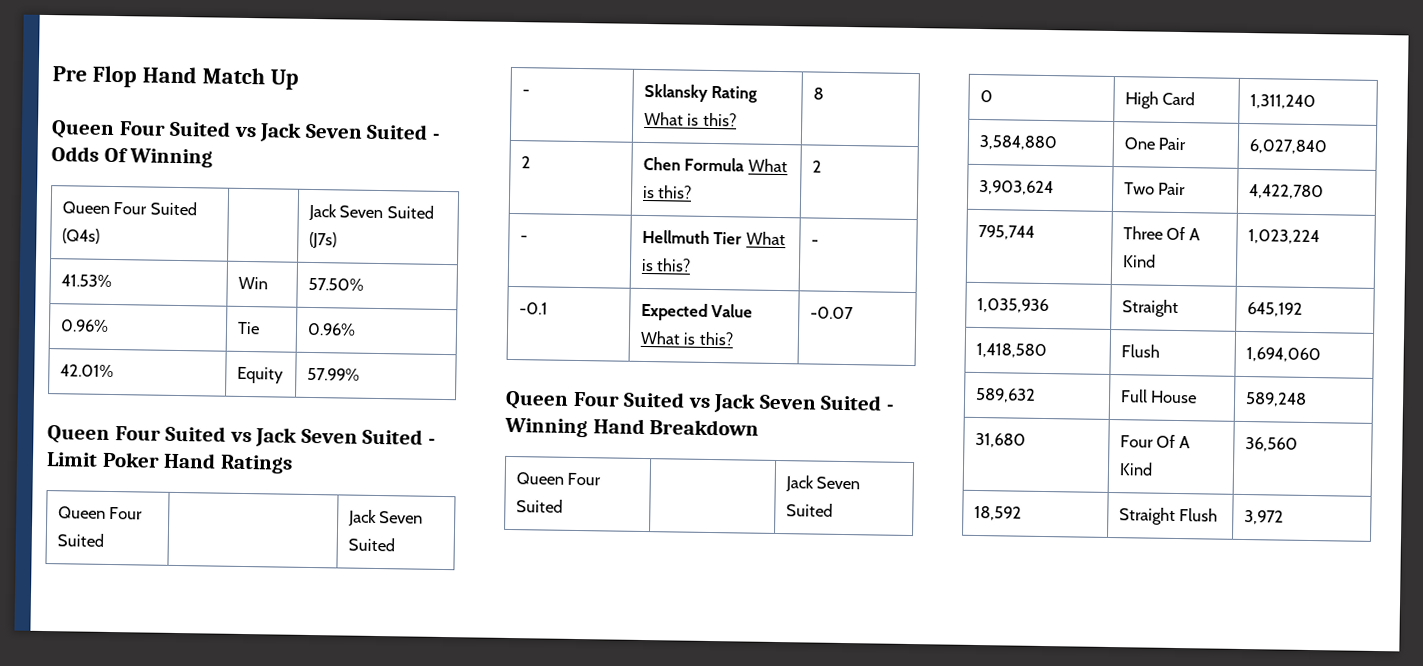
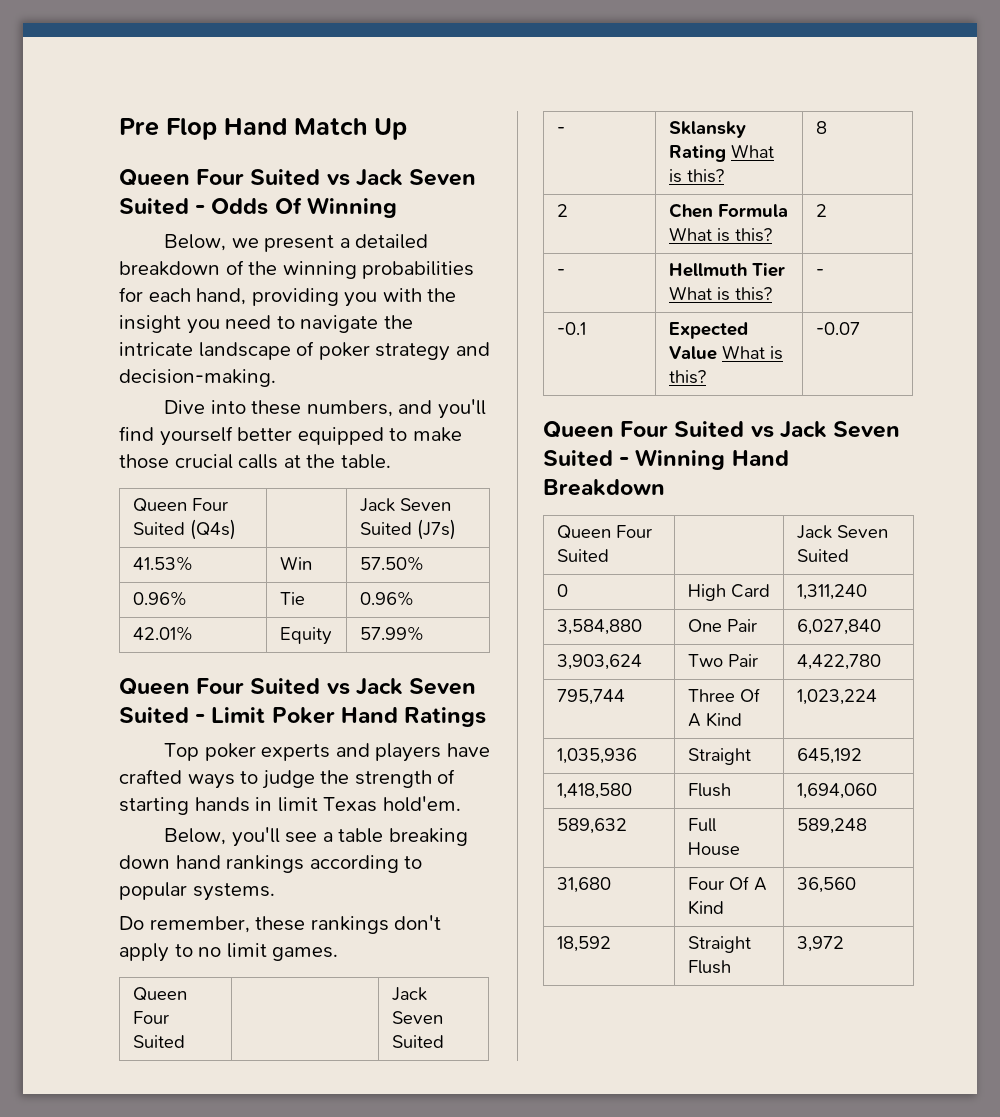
+ Below, we present a detailed breakdown of the winning probabilities for each hand, providing you with the insight you need to navigate the intricate landscape of poker strategy and decision-making.
+ Dive into these numbers, and you'll find yourself better equipped to make those crucial calls at the table.
+ Top poker experts and players have crafted ways to judge the strength of starting hands in limit Texas hold'em.
+ Below, you'll see a table breaking down hand rankings according to popular systems.
+ Do remember, these rankings don't apply to no limit games.

